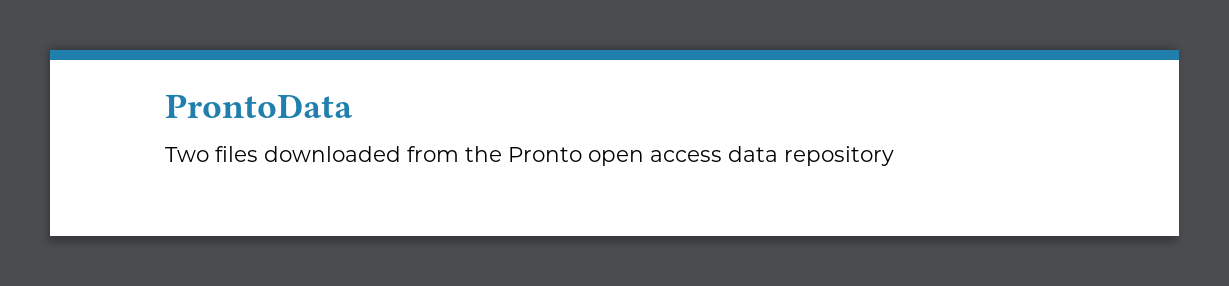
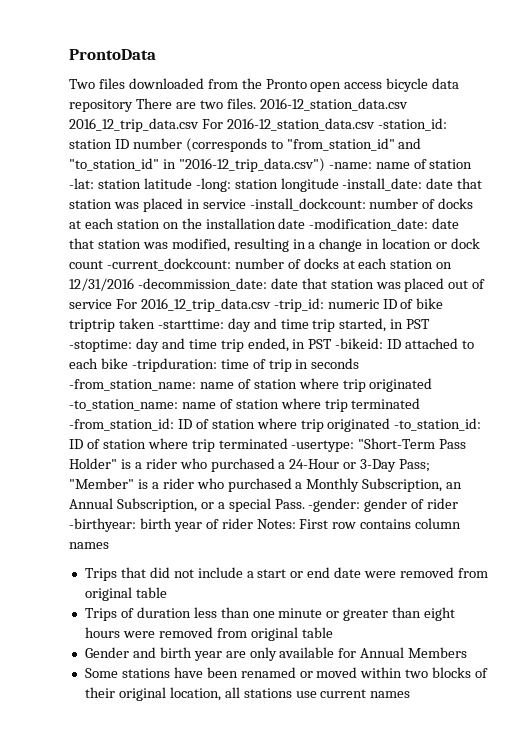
- Two files downloaded from the Pronto open access data repository
+ Two files downloaded from the Pronto open access bicycle data repository There are two files. 2016-12_station_data.csv 2016_12_trip_data.csv For 2016-12_station_data.csv -station_id: station ID number (corresponds to "from_station_id" and "to_station_id" in "2016-12_trip_data.csv") -name: name of station -lat: station latitude -long: station longitude -install_date: date that station was placed in service -install_dockcount: number of docks at each station on the installation date -modification_date: date that station was modified, resulting in a change in location or dock count -current_dockcount: number of docks at each station on 12/31/2016 -decommission_date: date that station was placed out of service For 2016_12_trip_data.csv -trip_id: numeric ID of bike triptrip taken -starttime: day and time trip started, in PST -stoptime: day and time trip ended, in PST -bikeid: ID attached to each bike -tripduration: time of trip in seconds -from_station_name: name of station where trip originated -to_station_name: name of station where trip terminated -from_station_id: ID of station where trip originated -to_station_id: ID of station where trip terminated -usertype: "Short-Term Pass Holder" is a rider who purchased a 24-Hour or 3-Day Pass; "Member" is a rider who purchased a Monthly Subscription, an Annual Subscription, or a special Pass. -gender: gender of rider -birthyear: birth year of rider Notes: First row contains column names
+ Trips that did not include a start or end date were removed from original table
+ Trips of duration less than one minute or greater than eight hours were removed from original table
+ Gender and birth year are only available for Annual Members
+ Some stations have been renamed or moved within two blocks of their original location, all stations use current names

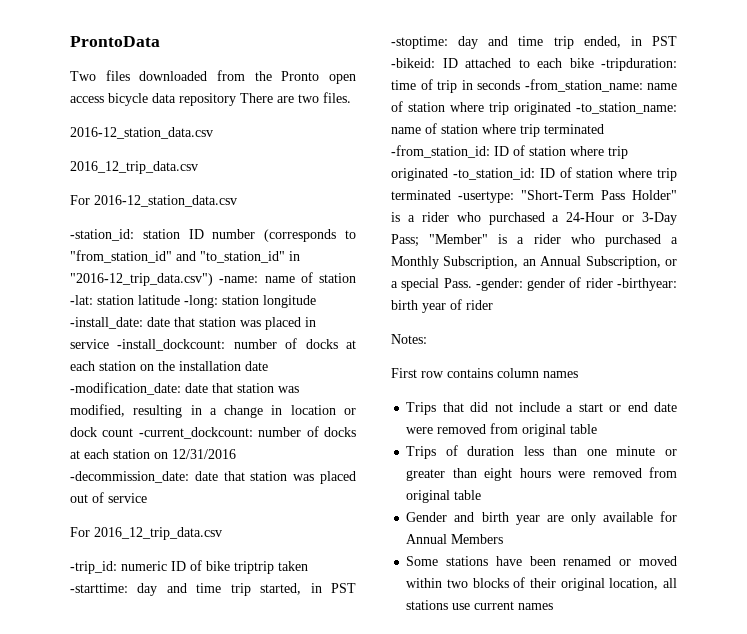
- Two files downloaded from the Pronto open access bicycle data repository There are two files. 2016-12_station_data.csv 2016_12_trip_data.csv For 2016-12_station_data.csv -station_id:
+ Two files downloaded from the Pronto open access bicycle data repository There are two files.
+ 2016-12_station_data.csv
+ 2016_12_trip_data.csv
+ For 2016-12_station_data.csv
+ -station_id:
- date that station was placed out of service For 2016_12_trip_data.csv -trip_id:
+ date that station was placed out of service
+ For 2016_12_trip_data.csv
+ -trip_id:
- -gender: gender of rider -birthyear: birth year of rider Notes: First row contains column names
+ -gender: gender of rider -birthyear: birth year of rider
+ Notes:
+ First row contains column names

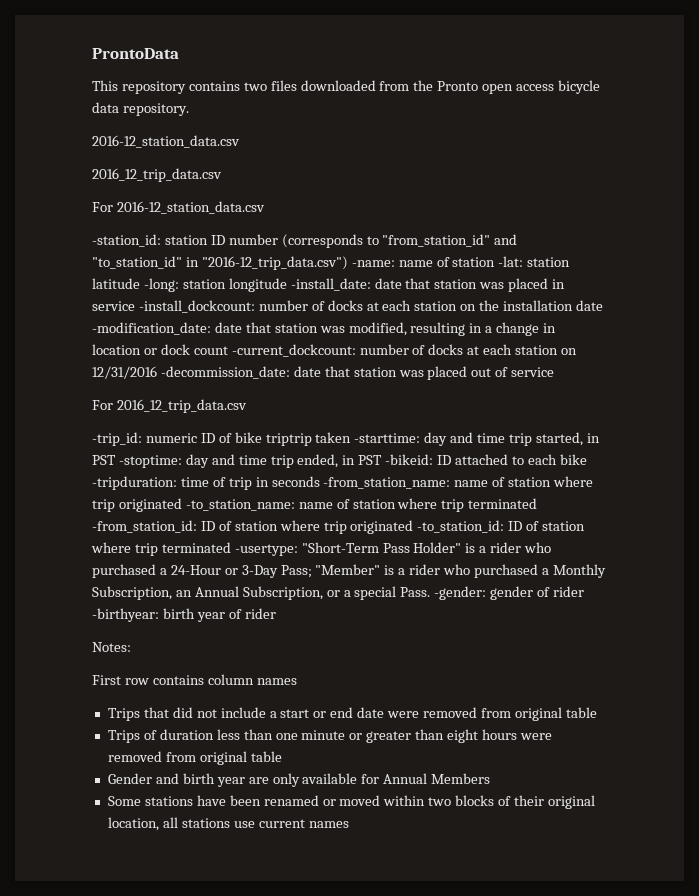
- Two files downloaded from the Pronto open access bicycle data repository There are two files.
+ This repository contains two files downloaded from the Pronto open access bicycle data repository.

